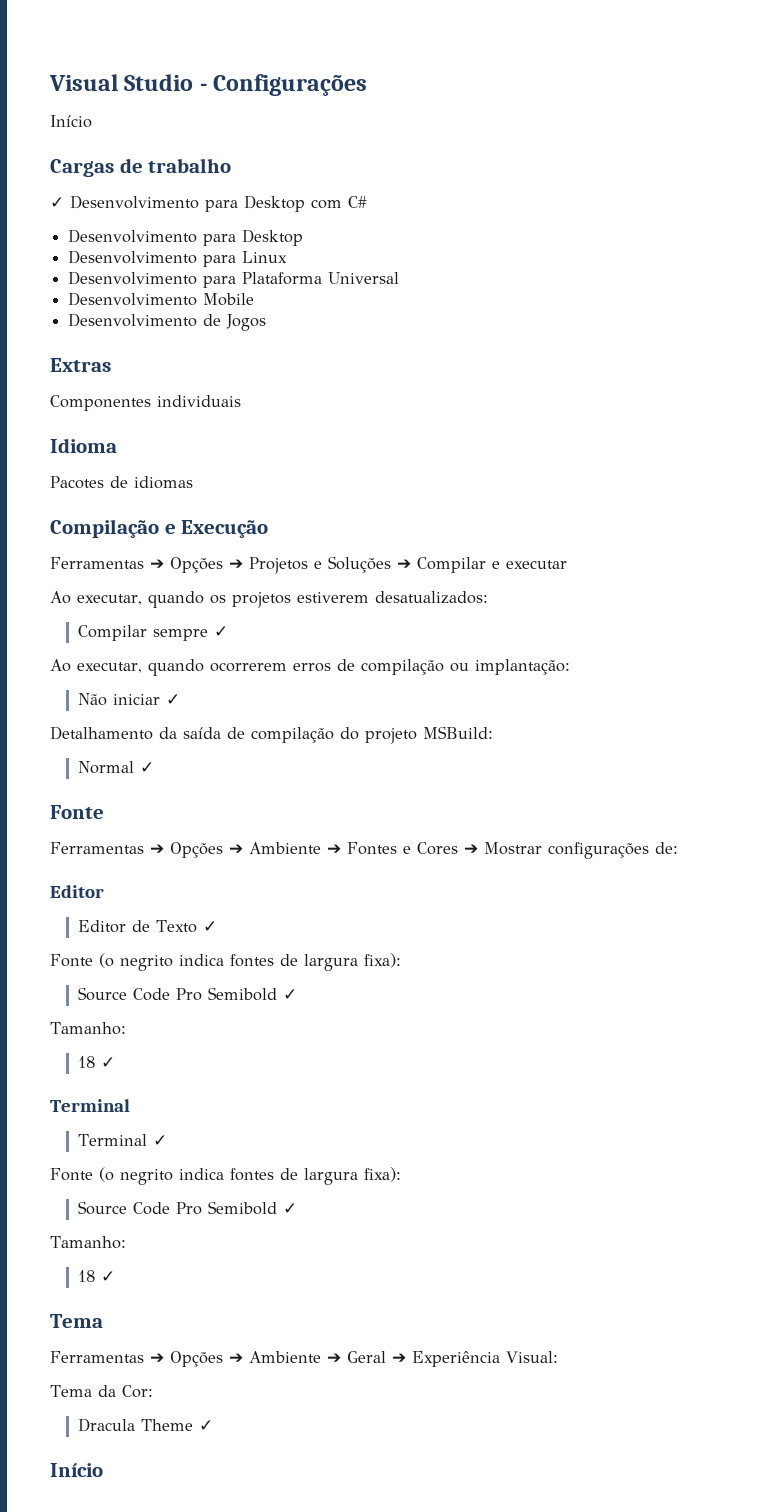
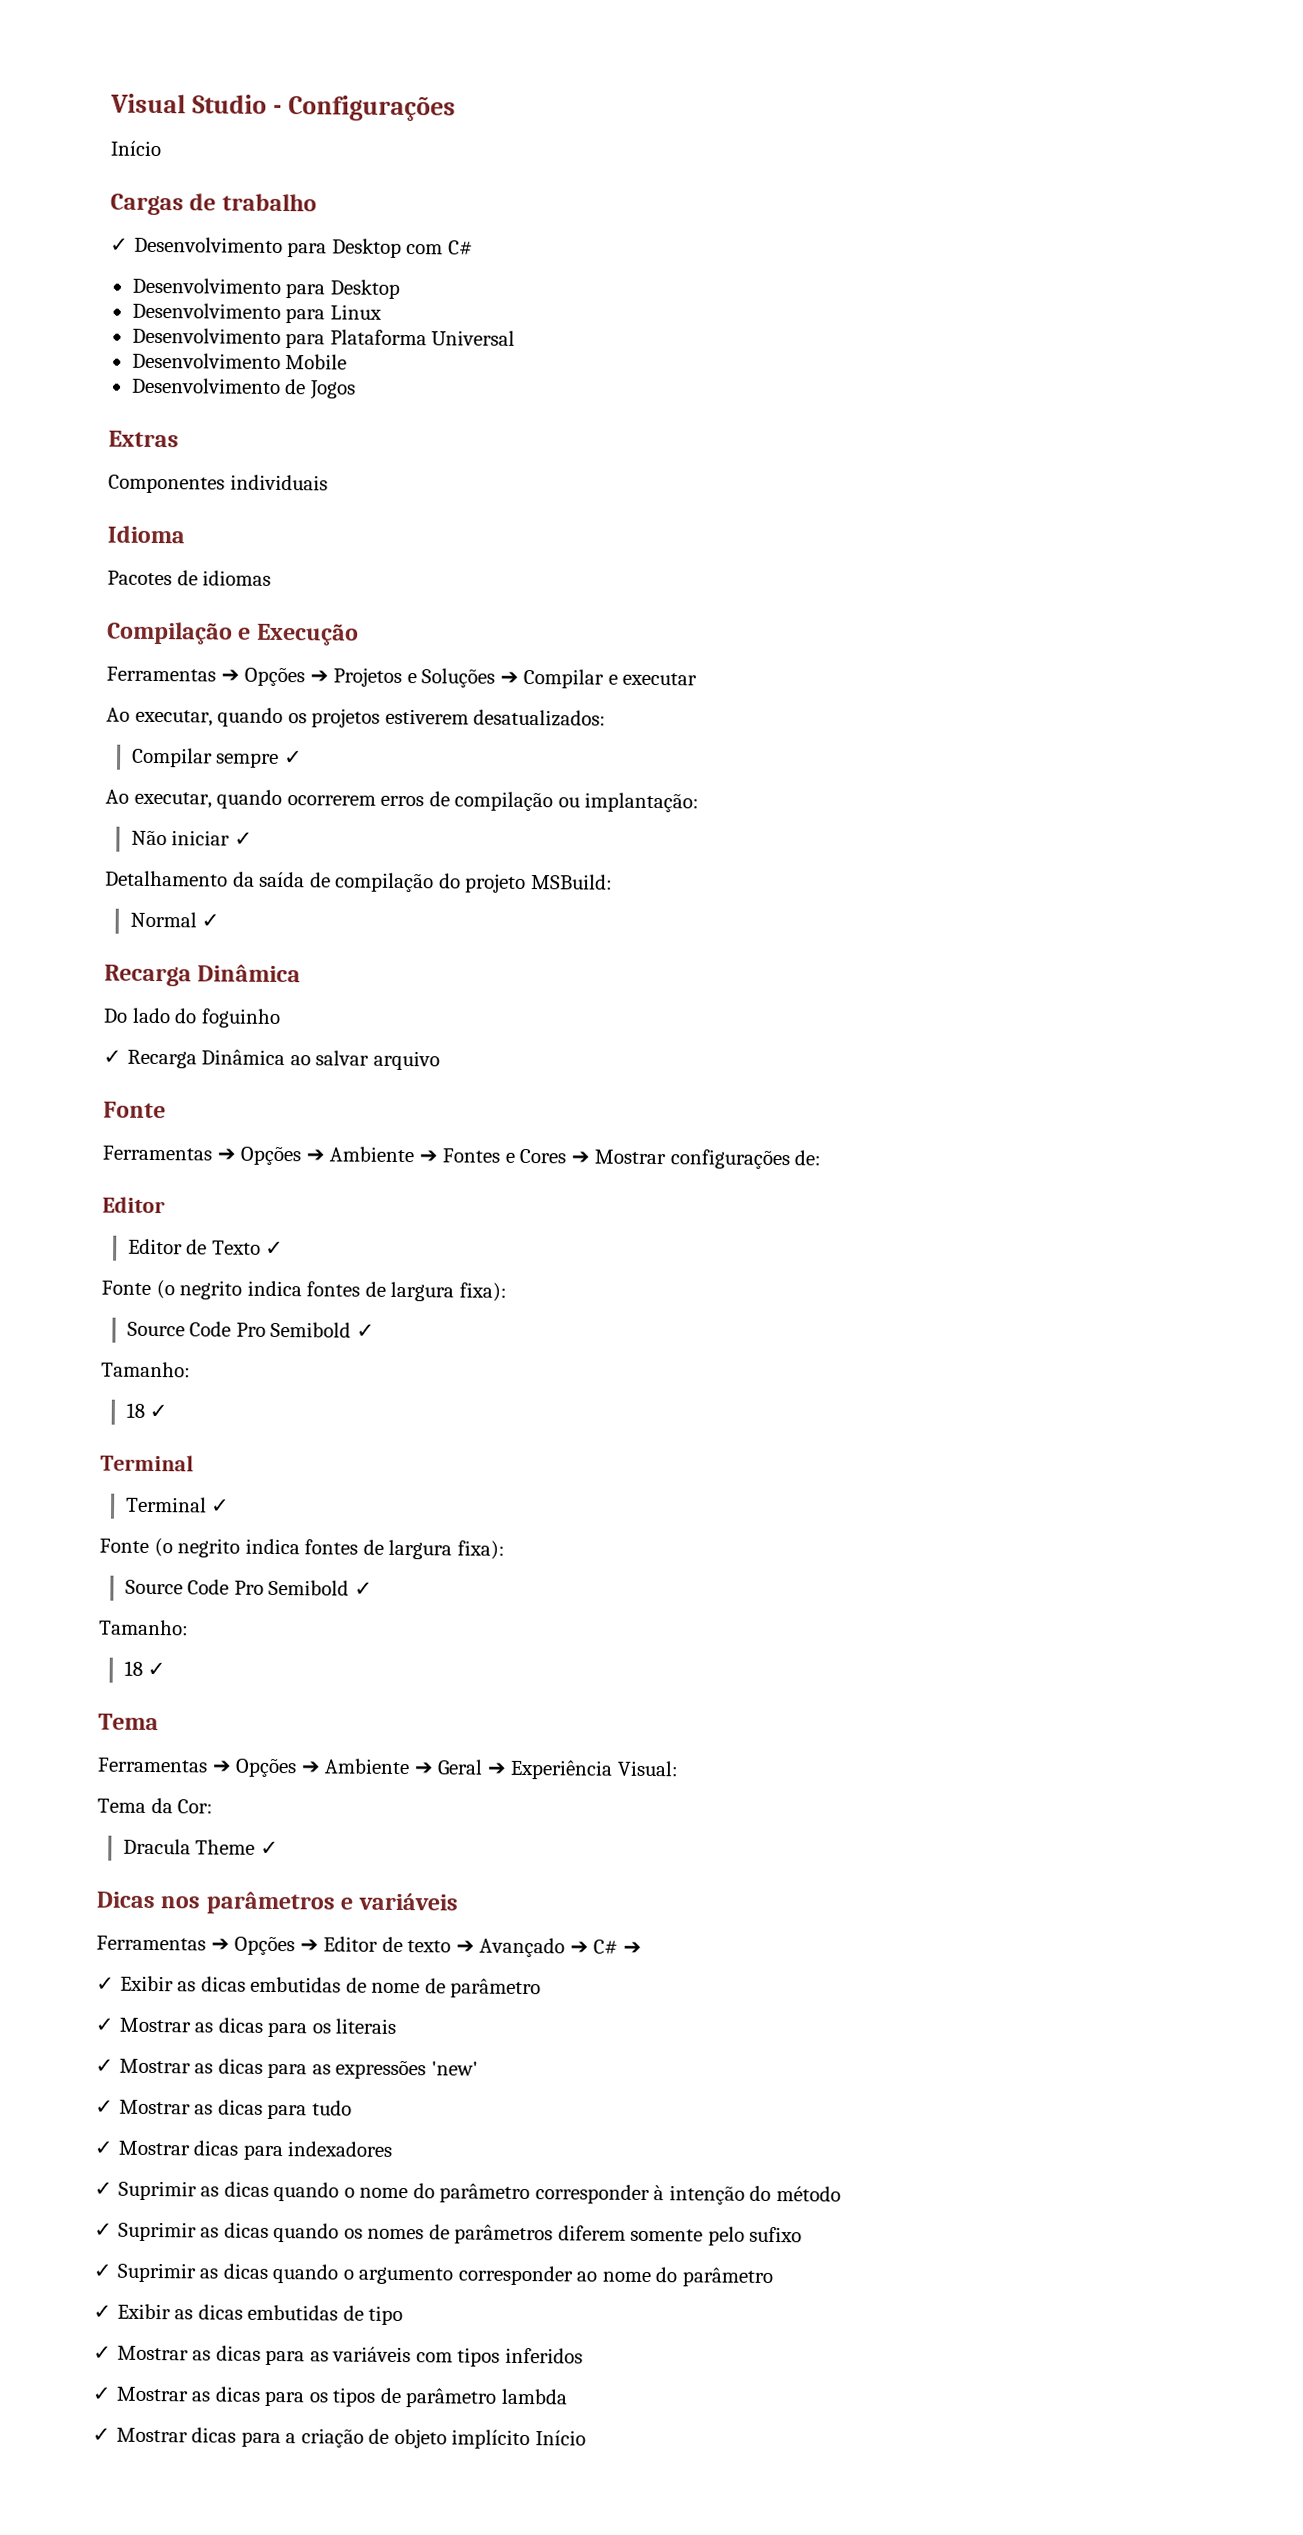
  Normal ✓
+ Recarga Dinâmica
+ Do lado do foguinho
+ ✓ Recarga Dinâmica ao salvar arquivo
  Dracula Theme ✓
- Início
+ Dicas nos parâmetros e variáveis
+ Ferramentas ➔ Opções ➔ Editor de texto ➔ Avançado ➔ C# ➔
+ ✓ Exibir as dicas embutidas de nome de parâmetro
+ ✓ Mostrar as dicas para os literais
+ ✓ Mostrar as dicas para as expressões 'new'
+ ✓ Mostrar as dicas para tudo
+ ✓ Mostrar dicas para indexadores
+ ✓ Suprimir as dicas quando o nome do parâmetro corresponder à intenção do método
+ ✓ Suprimir as dicas quando os nomes de parâmetros diferem somente pelo sufixo
+ ✓ Suprimir as dicas quando o argumento corresponder ao nome do parâmetro
+ ✓ Exibir as dicas embutidas de tipo
+ ✓ Mostrar as dicas para as variáveis com tipos inferidos
+ ✓ Mostrar as dicas para os tipos de parâmetro lambda
+ ✓ Mostrar dicas para a criação de objeto implícito Início

